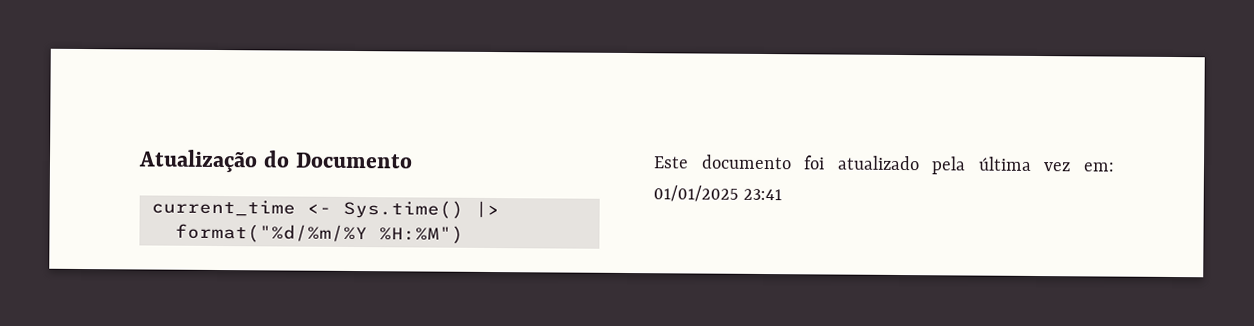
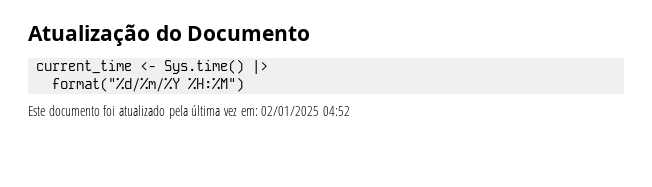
- Este documento foi atualizado pela última vez em: 01/01/2025 23:41
+ Este documento foi atualizado pela última vez em: 02/01/2025 04:52

